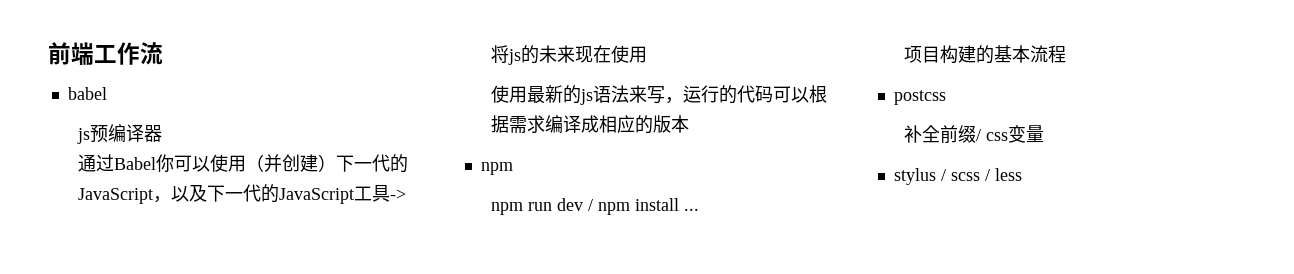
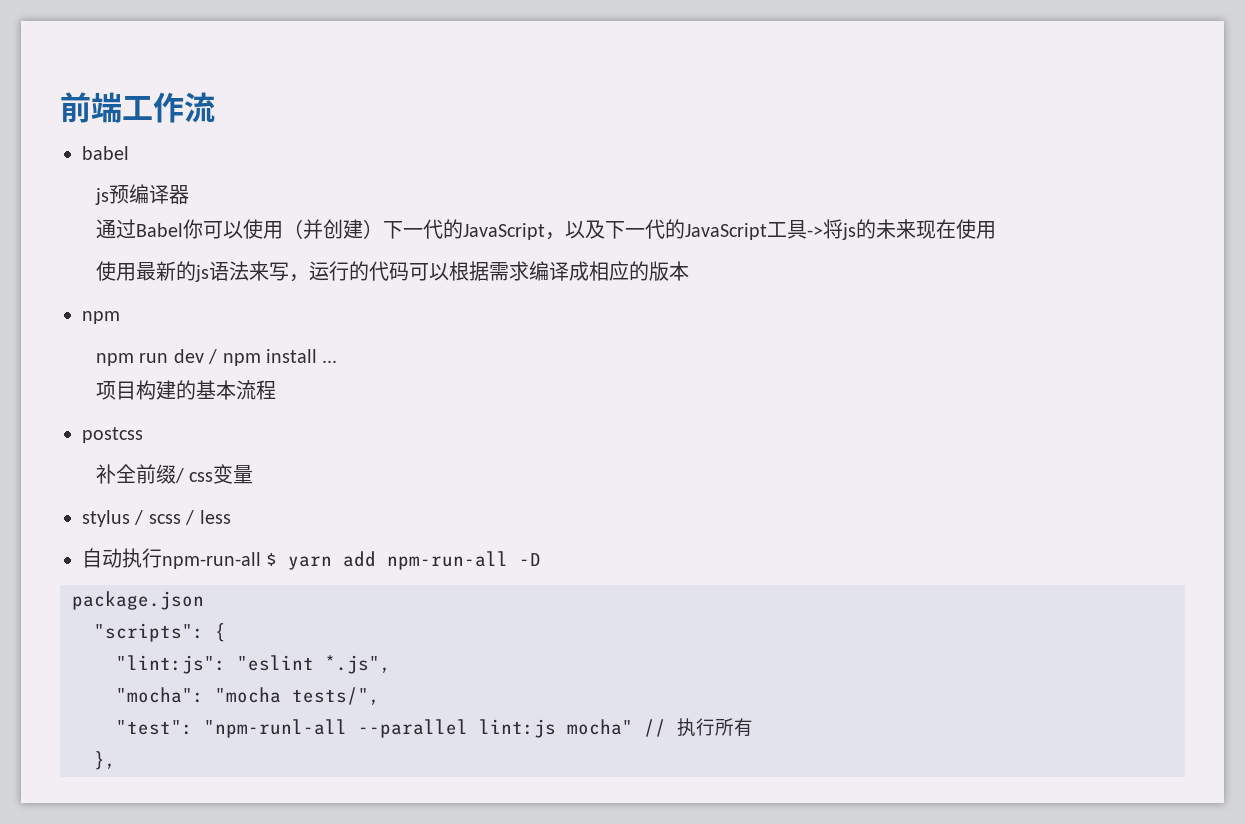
+ 自动执行npm-run-all $ yarn add npm-run-all -D
+ package.json
+ "scripts": {
+ "lint:js": "eslint *.js",
+ "mocha": "mocha tests/",
+ "test": "npm-runl-all --parallel lint:js mocha" // 执行所有
+ },

